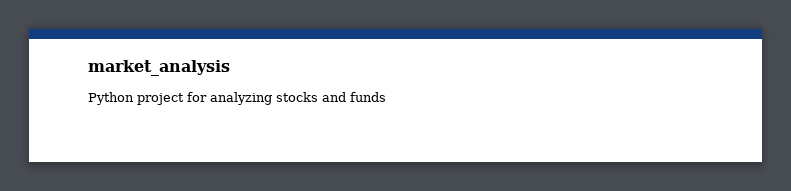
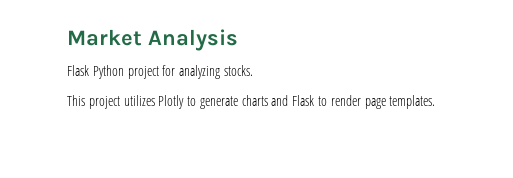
- market_analysis
- Python project for analyzing stocks and funds
+ Market Analysis
+ Flask Python project for analyzing stocks.
+ This project utilizes Plotly to generate charts and Flask to render page templates.

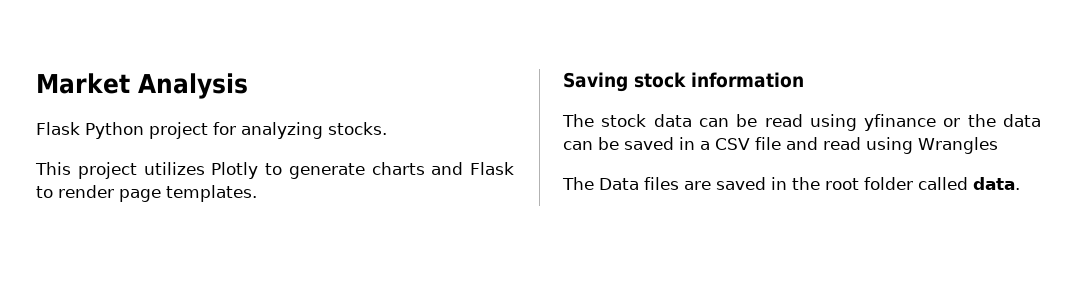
+ Saving stock information
+ The stock data can be read using yfinance or the data can be saved in a CSV file and read using Wrangles
+ The Data files are saved in the root folder called data.

